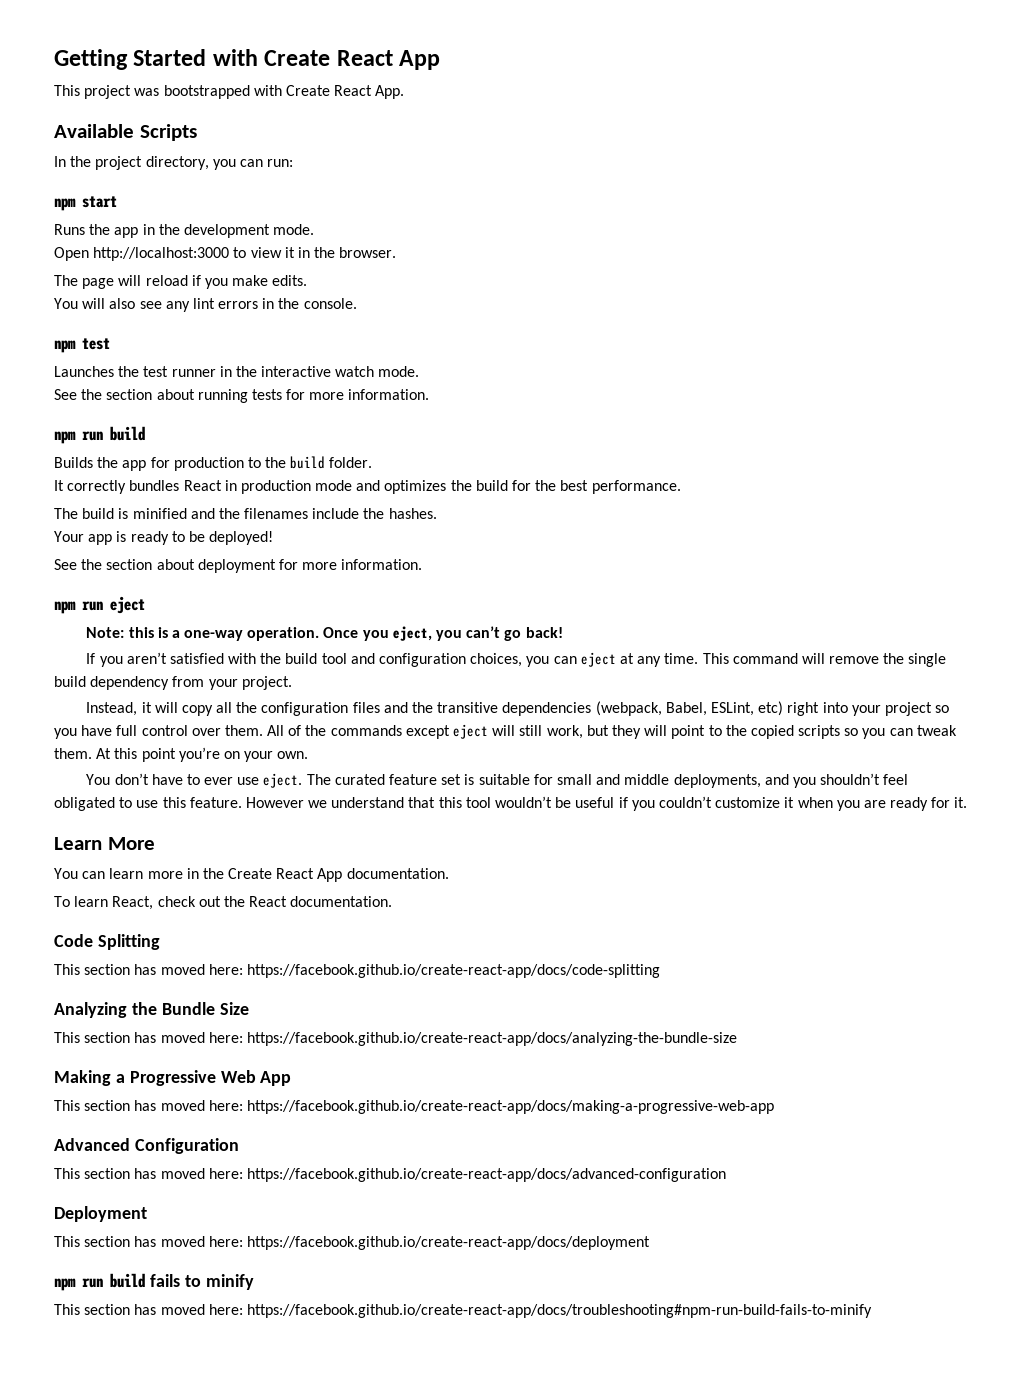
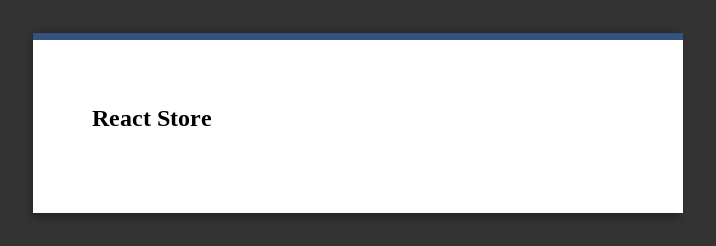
- Getting Started with Create React App
- This project was bootstrapped with Create React App.
- Available Scripts
- In the project directory, you can run:
- npm start
- Runs the app in the development mode.
- Open http://localhost:3000 to view it in the browser.
- The page will reload if you make edits.
- You will also see any lint errors in the console.
- npm test
- Launches the test runner in the interactive watch mode.
- See the section about running tests for more information.
- npm run build
- Builds the app for production to the build folder.
- It correctly bundles React in production mode and optimizes the build for the best performance.
- The build is minified and the filenames include the hashes.
- Your app is ready to be deployed!
- See the section about deployment for more information.
- npm run eject
- Note: this is a one-way operation. Once you eject, you can’t go back!
- If you aren’t satisfied with the build tool and configuration choices, you can eject at any time. This command will remove the single build dependency from your project.
- Instead, it will copy all the configuration files and the transitive dependencies (webpack, Babel, ESLint, etc) right into your project so you have full control over them. All of the commands except eject will still work, but they will point to the copied scripts so you can tweak them. At this point you’re on your own.
- You don’t have to ever use eject. The curated feature set is suitable for small and middle deployments, and you shouldn’t feel obligated to use this feature. However we understand that this tool wouldn’t be useful if you couldn’t customize it when you are ready for it.
- Learn More
- You can learn more in the Create React App documentation.
- To learn React, check out the React documentation.
- Code Splitting
- This section has moved here: https://facebook.github.io/create-react-app/docs/code-splitting
- Analyzing the Bundle Size
- This section has moved here: https://facebook.github.io/create-react-app/docs/analyzing-the-bundle-size
- Making a Progressive Web App
- This section has moved here: https://facebook.github.io/create-react-app/docs/making-a-progressive-web-app
- Advanced Configuration
- This section has moved here: https://facebook.github.io/create-react-app/docs/advanced-configuration
- Deployment
- This section has moved here: https://facebook.github.io/create-react-app/docs/deployment
- npm run build fails to minify
- This section has moved here: https://facebook.github.io/create-react-app/docs/troubleshooting#npm-run-build-fails-to-minify
+ React Store

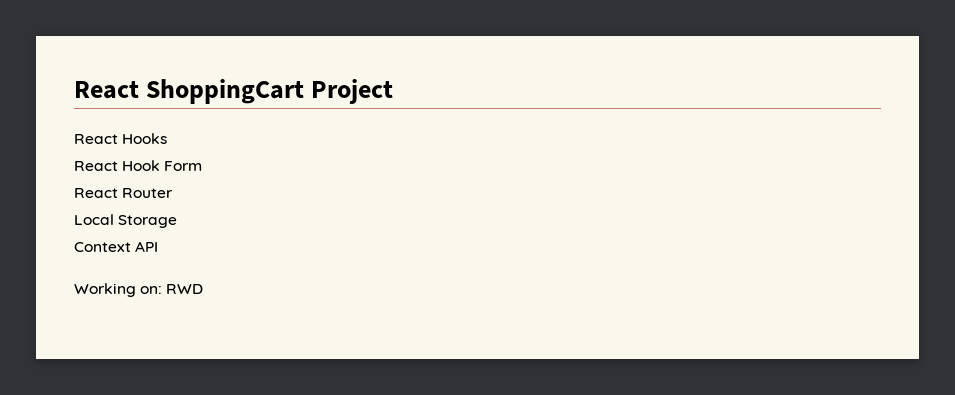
- React Store
+ React ShoppingCart Project
+ React Hooks
+ React Hook Form
+ React Router
+ Local Storage
+ Context API
+ Working on: RWD

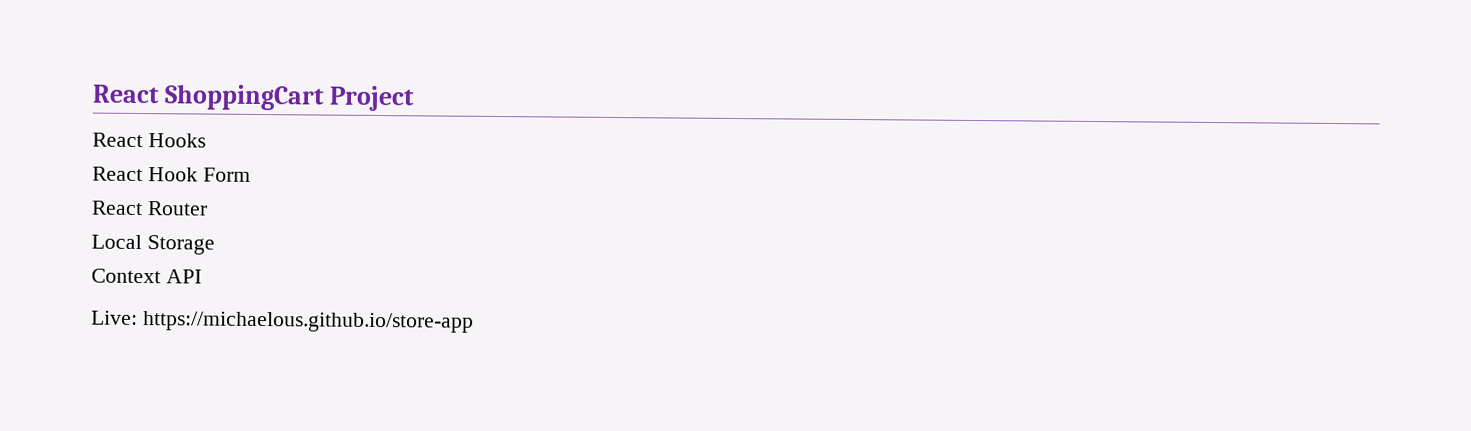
- Working on: RWD
+ Live: https://michaelous.github.io/store-app

